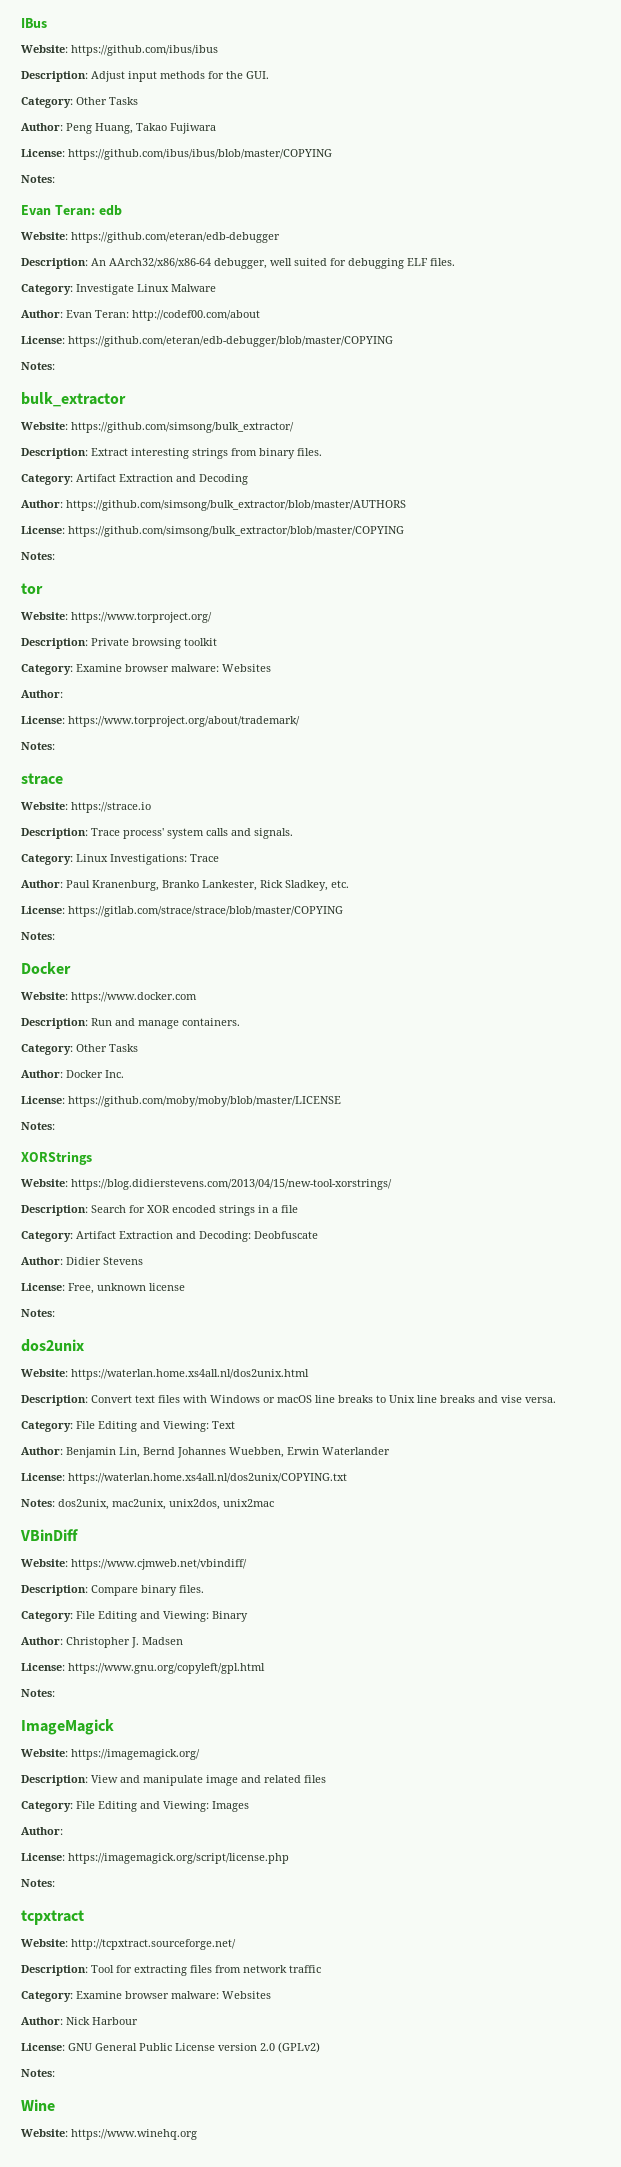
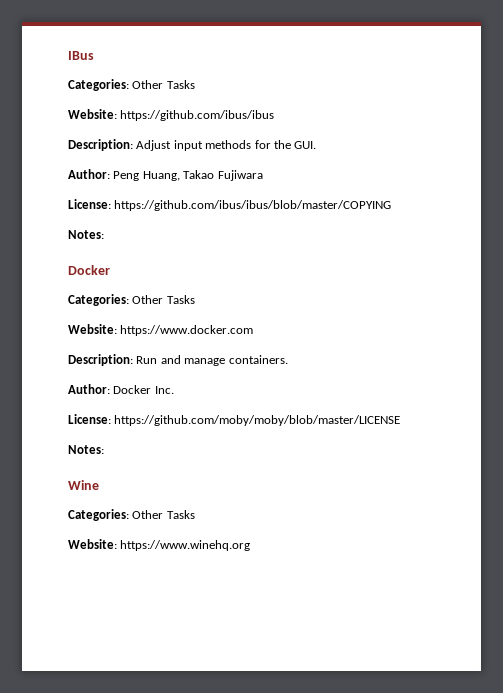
  IBus
+ Categories: Other Tasks
  Description: Adjust input methods for the GUI.
- Category: Other Tasks
  License: https://github.com/ibus/ibus/blob/master/COPYING
  Notes:
- Evan Teran: edb
- Website: https://github.com/eteran/edb-debugger
- Description: An AArch32/x86/x86-64 debugger, well suited for debugging ELF files.
- Category: Investigate Linux Malware
- Author: Evan Teran: http://codef00.com/about
- License: https://github.com/eteran/edb-debugger/blob/master/COPYING
- Notes:
- bulk_extractor
- Website: https://github.com/simsong/bulk_extractor/
- Description: Extract interesting strings from binary files.
- Category: Artifact Extraction and Decoding
- Author: https://github.com/simsong/bulk_extractor/blob/master/AUTHORS
- License: https://github.com/simsong/bulk_extractor/blob/master/COPYING
- Notes:
- tor
- Website: https://www.torproject.org/
- Description: Private browsing toolkit
- Category: Examine browser malware: Websites
- Author:
- License: https://www.torproject.org/about/trademark/
- Notes:
- strace
- Website: https://strace.io
- Description: Trace process' system calls and signals.
- Category: Linux Investigations: Trace
- Author: Paul Kranenburg, Branko Lankester, Rick Sladkey, etc.
- License: https://gitlab.com/strace/strace/blob/master/COPYING
- Notes:
  Docker
+ Categories: Other Tasks
  Description: Run and manage containers.
- Category: Other Tasks
- XORStrings
- Website: https://blog.didierstevens.com/2013/04/15/new-tool-xorstrings/
- Description: Search for XOR encoded strings in a file
- Category: Artifact Extraction and Decoding: Deobfuscate
- Author: Didier Stevens
- License: Free, unknown license
- Notes:
- dos2unix
- Website: https://waterlan.home.xs4all.nl/dos2unix.html
- Description: Convert text files with Windows or macOS line breaks to Unix line breaks and vise versa.
- Category: File Editing and Viewing: Text
- Author: Benjamin Lin, Bernd Johannes Wuebben, Erwin Waterlander
- License: https://waterlan.home.xs4all.nl/dos2unix/COPYING.txt
- Notes: dos2unix, mac2unix, unix2dos, unix2mac
- VBinDiff
- Website: https://www.cjmweb.net/vbindiff/
- Description: Compare binary files.
- Category: File Editing and Viewing: Binary
- Author: Christopher J. Madsen
- License: https://www.gnu.org/copyleft/gpl.html
- Notes:
- ImageMagick
- Website: https://imagemagick.org/
- Description: View and manipulate image and related files
- Category: File Editing and Viewing: Images
- Author:
- License: https://imagemagick.org/script/license.php
- Notes:
- tcpxtract
- Website: http://tcpxtract.sourceforge.net/
- Description: Tool for extracting files from network traffic
- Category: Examine browser malware: Websites
- Author: Nick Harbour
- License: GNU General Public License version 2.0 (GPLv2)
- Notes:
  Wine
+ Categories: Other Tasks

